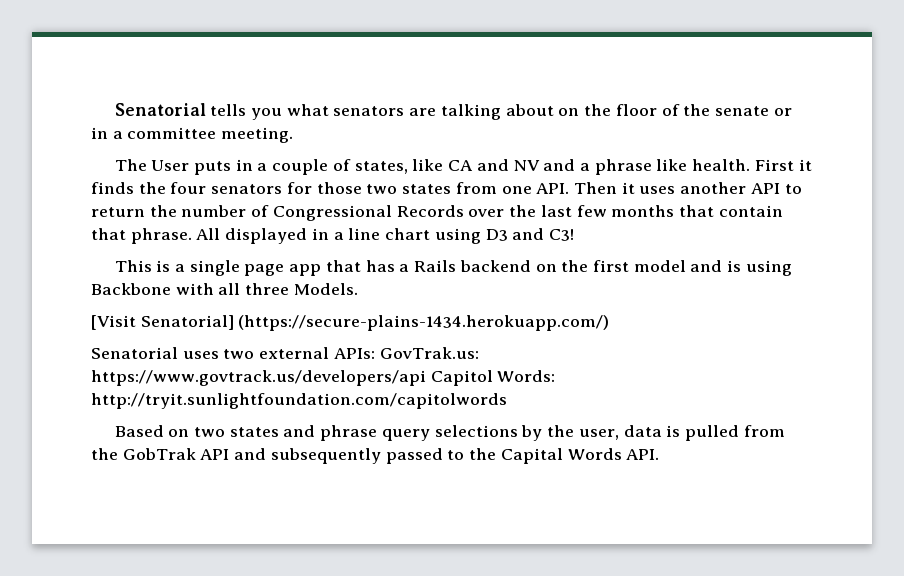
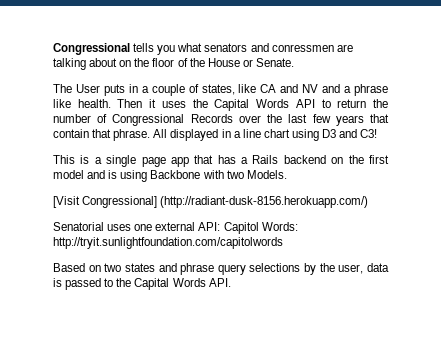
- Senatorial tells you what senators are talking about on the floor of the senate or in a committee meeting.
+ Congressional tells you what senators and conressmen are talking about on the floor of the House or Senate.
- First it finds the four senators for those two states from one API. Then it uses another API to return the number of Congressional Records over the last few months that contain that phrase.
+ Then it uses the Capital Words API to return the number of Congressional Records over the last few years that contain that phrase.
- This is a single page app that has a Rails backend on the first model and is using Backbone with all three Models.
+ This is a single page app that has a Rails backend on the first model and is using Backbone with two Models.
- [Visit Senatorial] (https://secure-plains-1434.herokuapp.com/)
+ [Visit Congressional] (http://radiant-dusk-8156.herokuapp.com/)
- Senatorial uses two external APIs: GovTrak.us: https://www.govtrack.us/developers/api Capitol Words: http://tryit.sunlightfoundation.com/capitolwords
+ Senatorial uses one external API: Capitol Words: http://tryit.sunlightfoundation.com/capitolwords
- Based on two states and phrase query selections by the user, data is pulled from the GobTrak API and subsequently passed to the Capital Words API.
+ Based on two states and phrase query selections by the user, data is passed to the Capital Words API.

